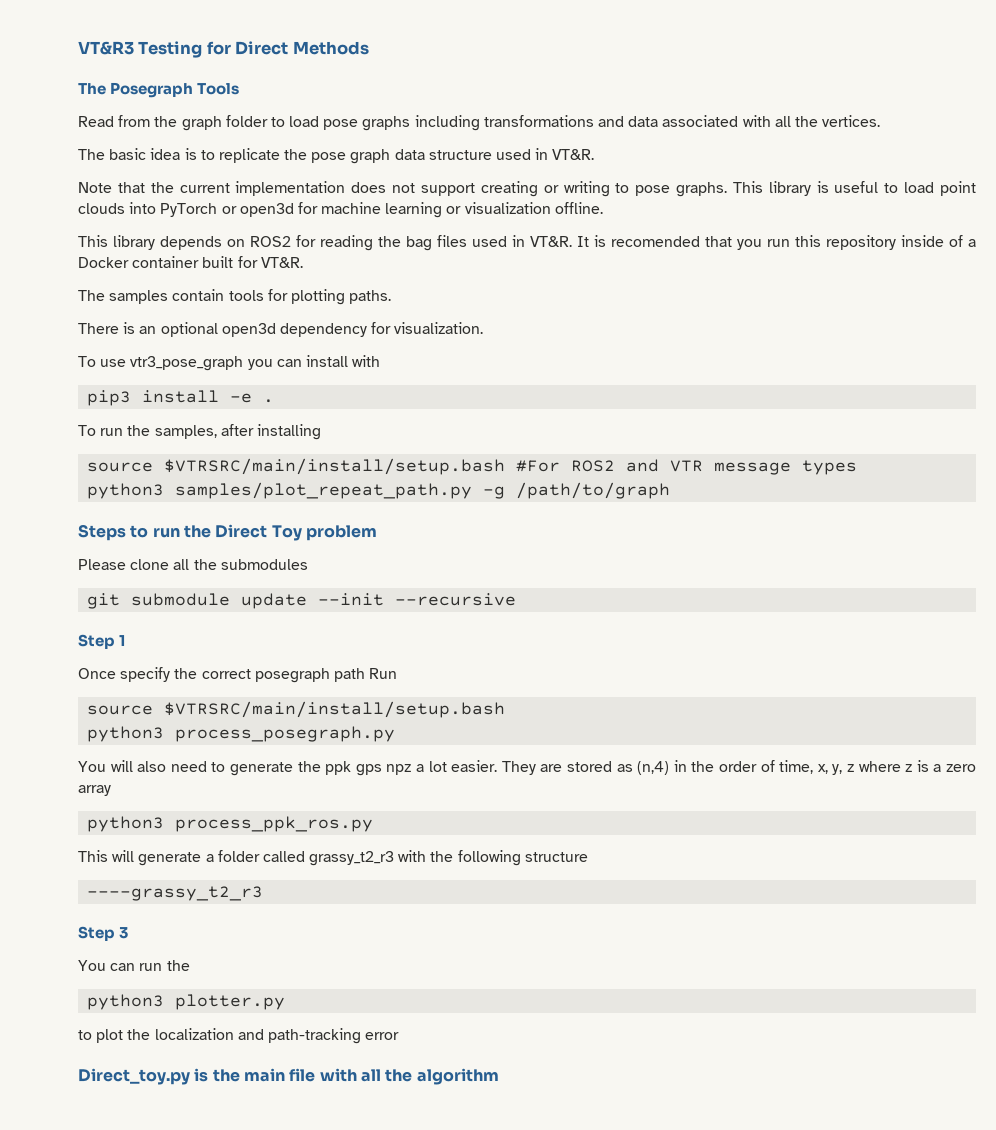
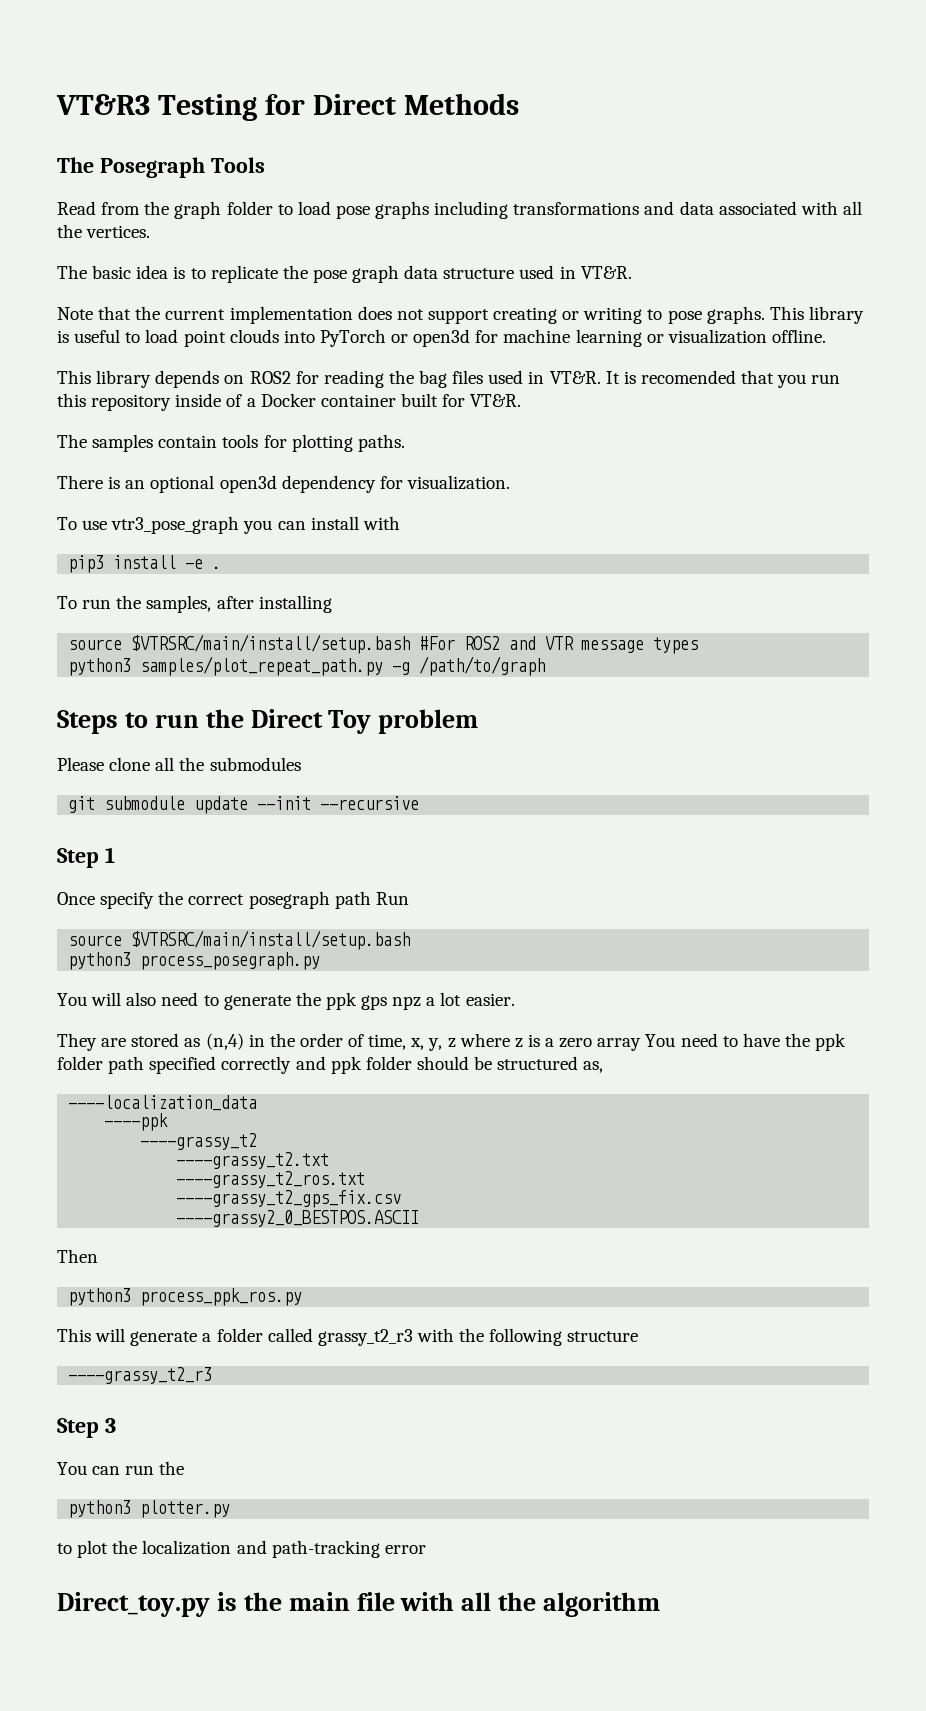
- You will also need to generate the ppk gps npz a lot easier. They are stored as (n,4) in the order of time, x, y, z where z is a zero array
+ You will also need to generate the ppk gps npz a lot easier.
+ They are stored as (n,4) in the order of time, x, y, z where z is a zero array You need to have the ppk folder path specified correctly and ppk folder should be structured as,
+ ----localization_data
+ ----ppk
+ ----grassy_t2
+ ----grassy_t2.txt
+ ----grassy_t2_ros.txt
+ ----grassy_t2_gps_fix.csv
+ ----grassy2_0_BESTPOS.ASCII
+ Then

